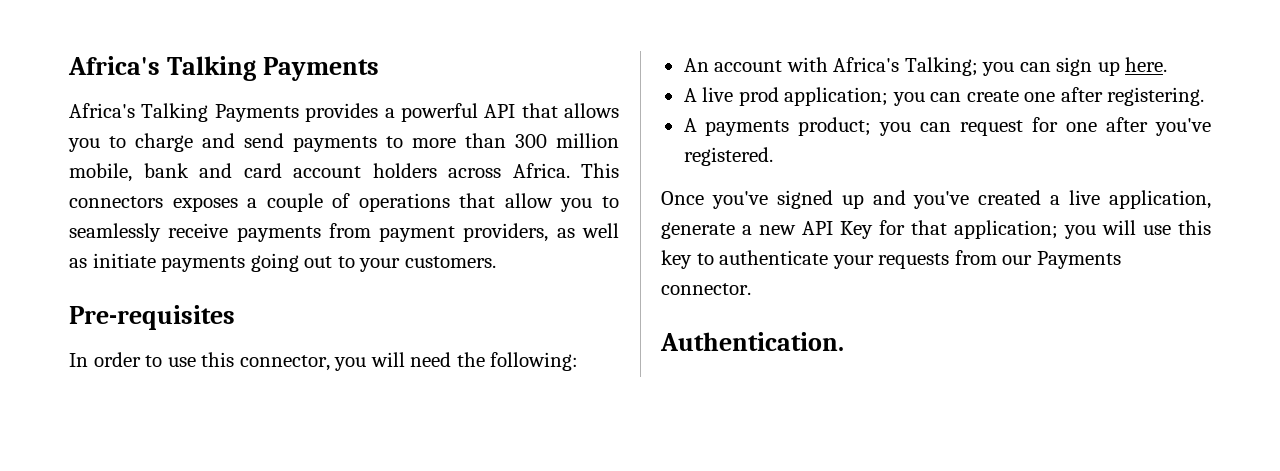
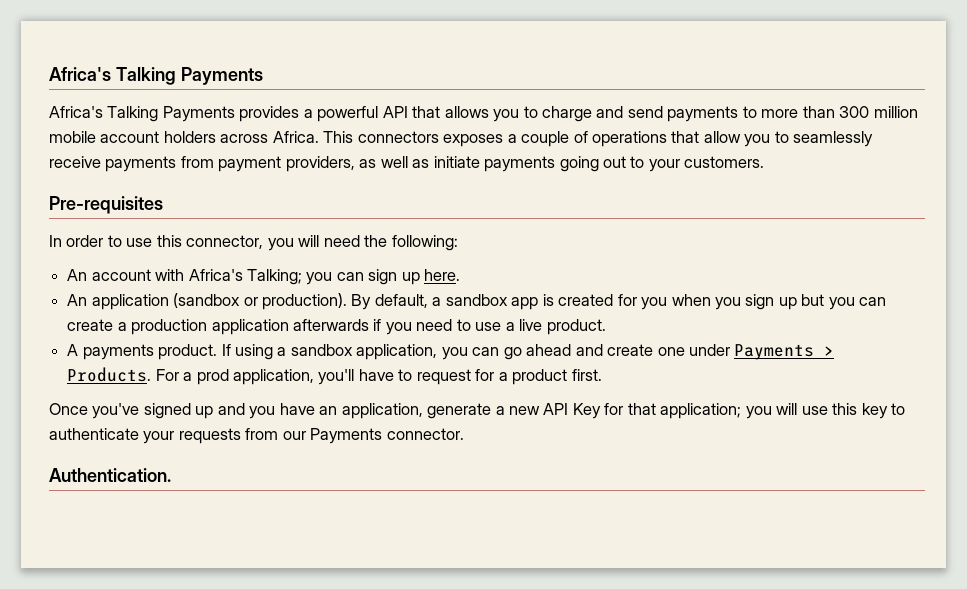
- Africa's Talking Payments provides a powerful API that allows you to charge and send payments to more than 300 million mobile, bank and card account holders across Africa.
+ Africa's Talking Payments provides a powerful API that allows you to charge and send payments to more than 300 million mobile account holders across Africa.
- A live prod application; you can create one after registering.
- A payments product; you can request for one after you've registered.
+ An application (sandbox or production). By default, a sandbox app is created for you when you sign up but you can create a production application afterwards if you need to use a live product.
+ A payments product. If using a sandbox application, you can go ahead and create one under Payments > Products. For a prod application, you'll have to request for a product first.
- Once you've signed up and you've created a live application, generate a new API Key for that application; you will use this key to authenticate your requests from our Payments connector.
+ Once you've signed up and you have an application, generate a new API Key for that application; you will use this key to authenticate your requests from our Payments connector.

